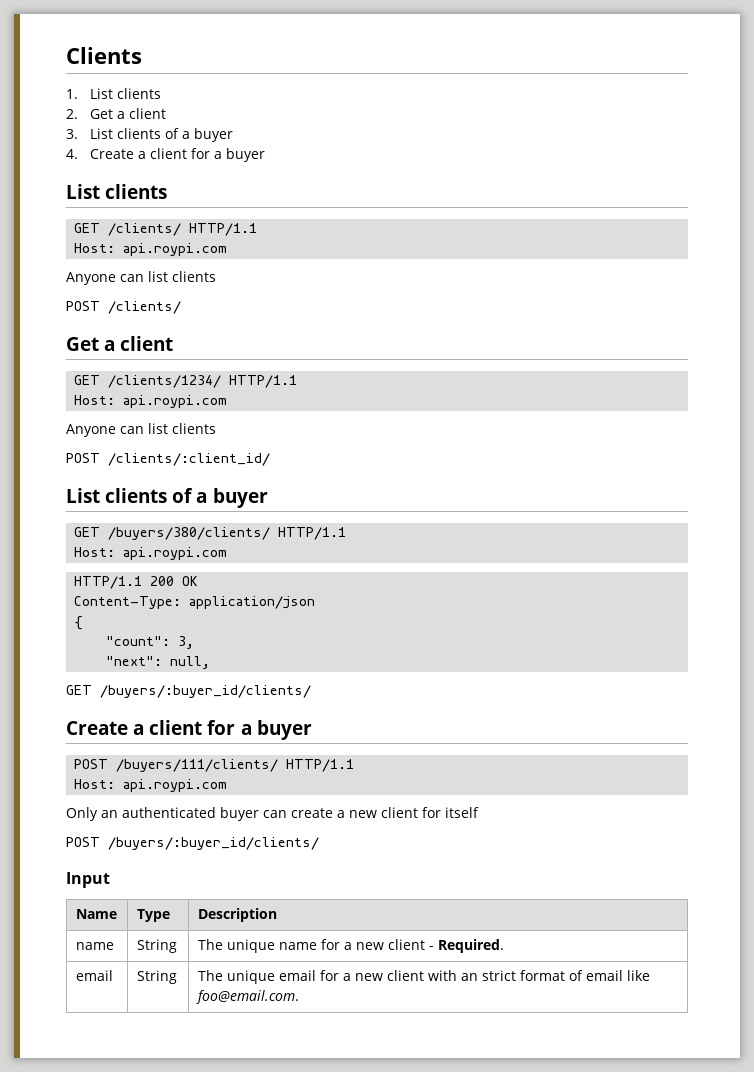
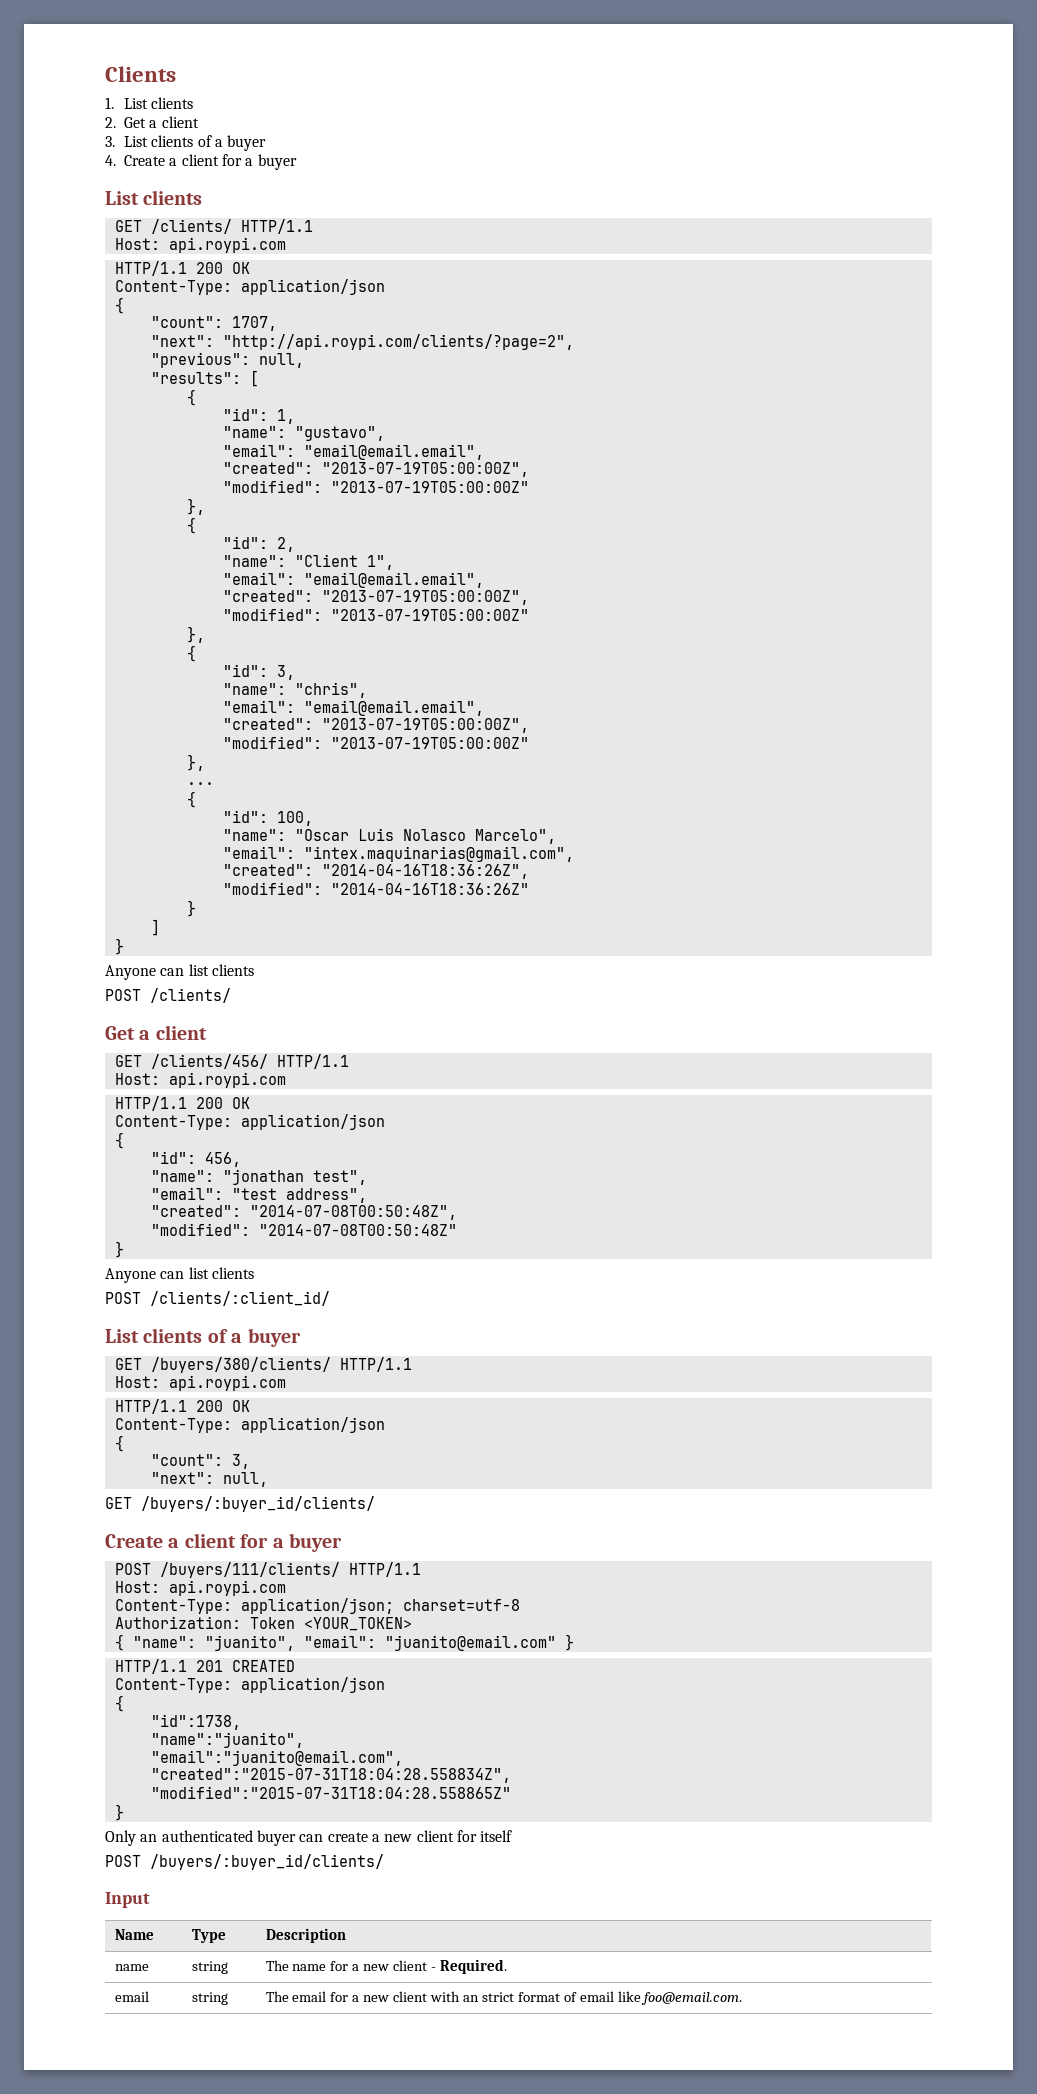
  GET /clients/ HTTP/1.1
  Host: api.roypi.com
+ HTTP/1.1 200 OK
+ Content-Type: application/json
+ {
+ "count": 1707,
+ "next": "http://api.roypi.com/clients/?page=2",
+ "previous": null,
+ "results": [
+ {
+ "id": 1,
+ "name": "gustavo",
+ "email": "email@email.email",
+ "created": "2013-07-19T05:00:00Z",
+ "modified": "2013-07-19T05:00:00Z"
+ },
+ {
+ "id": 2,
+ "name": "Client 1",
+ "email": "email@email.email",
+ "created": "2013-07-19T05:00:00Z",
+ "modified": "2013-07-19T05:00:00Z"
+ },
+ {
+ "id": 3,
+ "name": "chris",
+ "email": "email@email.email",
+ "created": "2013-07-19T05:00:00Z",
+ "modified": "2013-07-19T05:00:00Z"
+ },
+ ...
+ {
+ "id": 100,
+ "name": "Oscar Luis Nolasco Marcelo",
+ "email": "intex.maquinarias@gmail.com",
+ "created": "2014-04-16T18:36:26Z",
+ "modified": "2014-04-16T18:36:26Z"
+ }
+ ]
+ }
- GET /clients/1234/ HTTP/1.1
+ GET /clients/456/ HTTP/1.1
  Host: api.roypi.com
+ HTTP/1.1 200 OK
+ Content-Type: application/json
+ {
+ "id": 456,
+ "name": "jonathan test",
+ "email": "test address",
+ "created": "2014-07-08T00:50:48Z",
+ "modified": "2014-07-08T00:50:48Z"
+ }
+ Content-Type: application/json; charset=utf-8
+ Authorization: Token <YOUR_TOKEN>
+ { "name": "juanito", "email": "juanito@email.com" }
+ HTTP/1.1 201 CREATED
+ Content-Type: application/json
+ {
+ "id":1738,
+ "name":"juanito",
+ "email":"juanito@email.com",
+ "created":"2015-07-31T18:04:28.558834Z",
+ "modified":"2015-07-31T18:04:28.558865Z"
+ }
- name | String | The unique name for a new client - Required.
+ name | string | The name for a new client - Required.
- email | String | The unique email for a new client with an strict format of email like foo@email.com.
+ email | string | The email for a new client with an strict format of email like foo@email.com.

